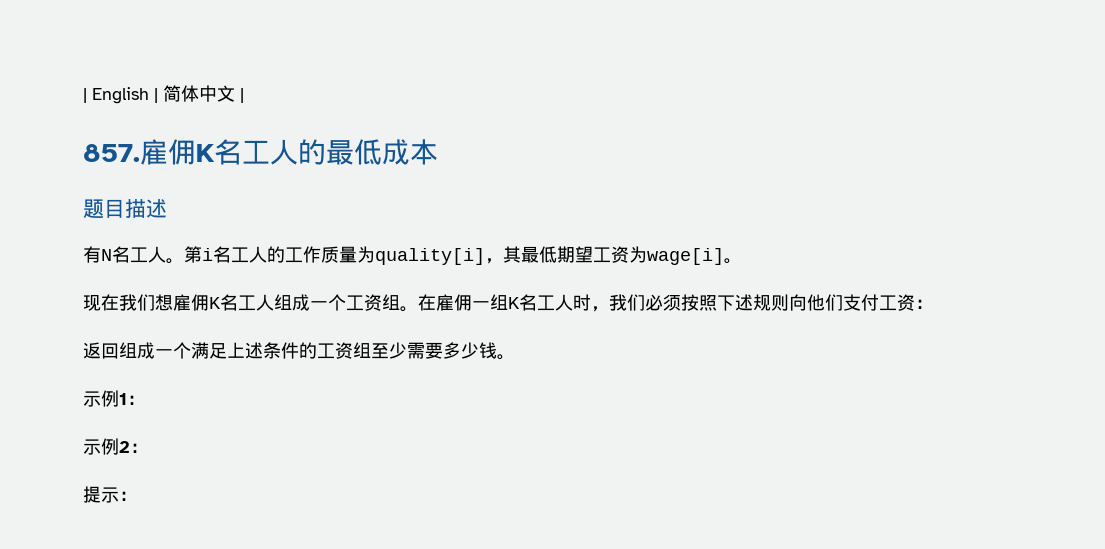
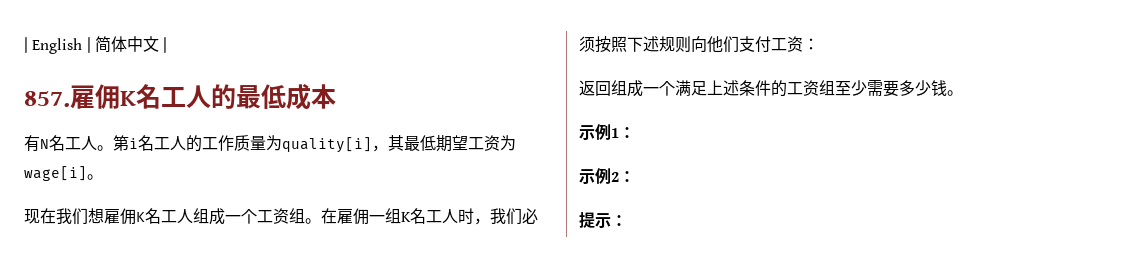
- 题目描述

